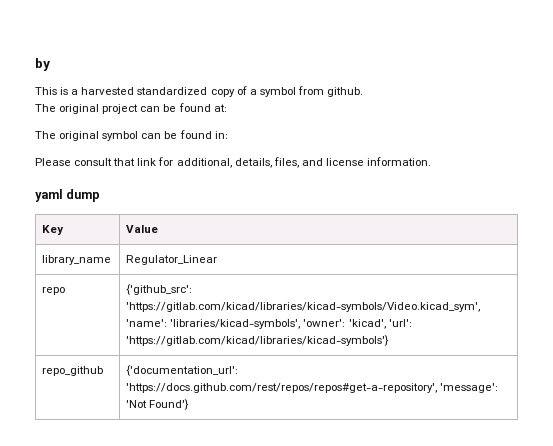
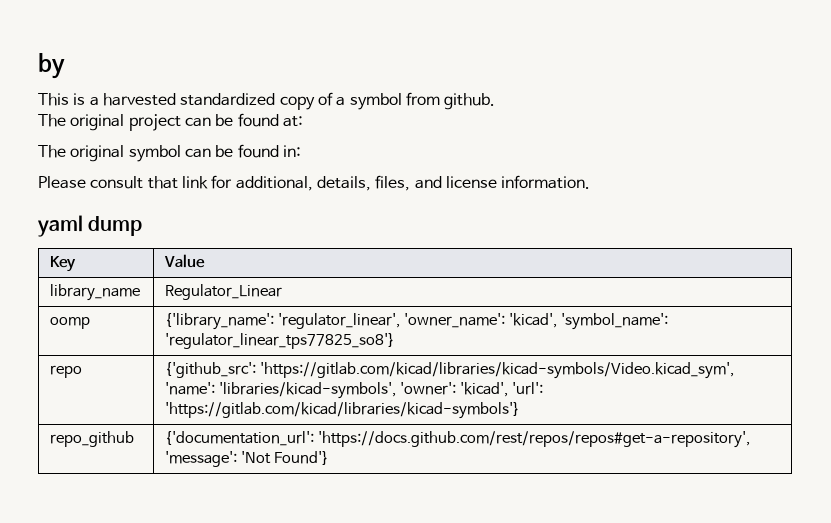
+ oomp | {'library_name': 'regulator_linear', 'owner_name': 'kicad', 'symbol_name': 'regulator_linear_tps77825_so8'}

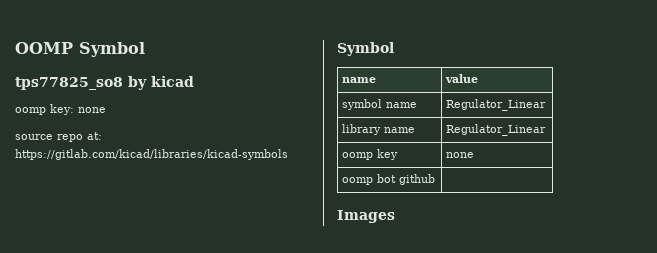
- by
- This is a harvested standardized copy of a symbol from github.
- The original project can be found at:
- The original symbol can be found in:
- Please consult that link for additional, details, files, and license information.
- yaml dump
- Key | Value
- library_name | Regulator_Linear
- oomp | {'library_name': 'regulator_linear', 'owner_name': 'kicad', 'symbol_name': 'regulator_linear_tps77825_so8'}
- repo | {'github_src': 'https://gitlab.com/kicad/libraries/kicad-symbols/Video.kicad_sym', 'name': 'libraries/kicad-symbols', 'owner': 'kicad', 'url': 'https://gitlab.com/kicad/libraries/kicad-symbols'}
- repo_github | {'documentation_url': 'https://docs.github.com/rest/repos/repos#get-a-repository', 'message': 'Not Found'}
+ OOMP Symbol
+ tps77825_so8 by kicad
+ oomp key: none
+ source repo at: https://gitlab.com/kicad/libraries/kicad-symbols
+ Symbol
+ name | value
+ symbol name | Regulator_Linear
+ library name | Regulator_Linear
+ oomp key | none
+ oomp bot github |
+ Images

